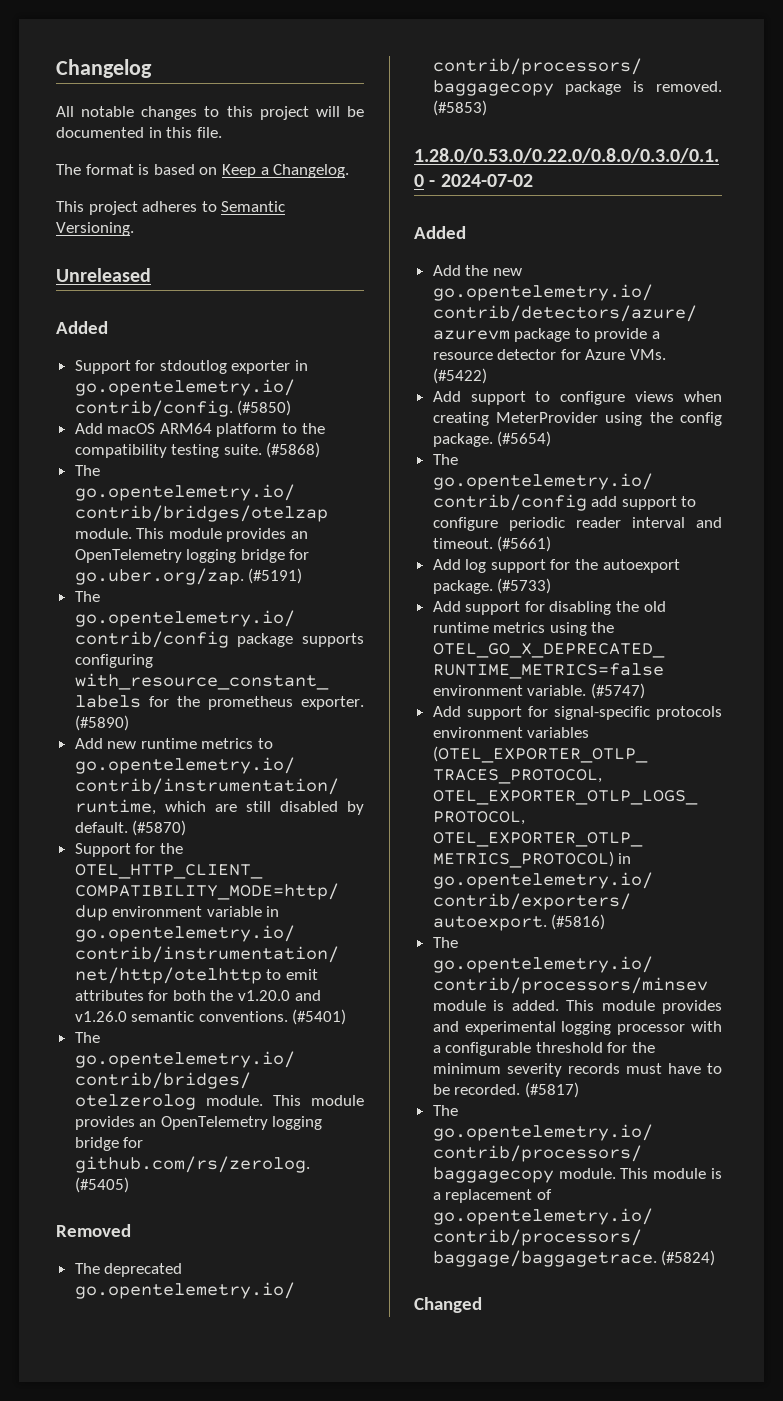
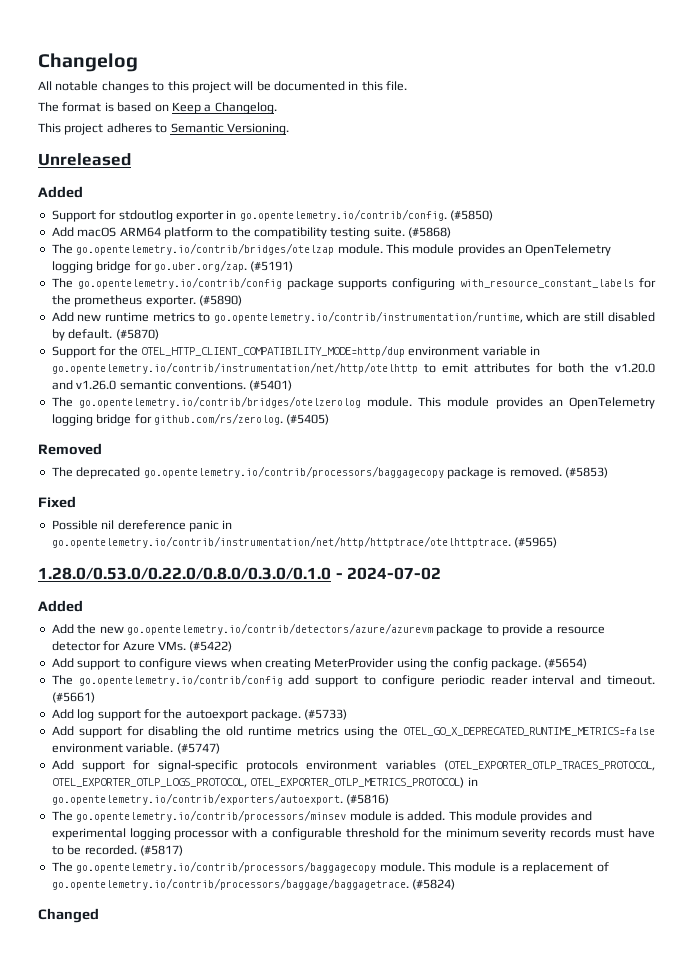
+ Fixed
+ Possible nil dereference panic in go.opentelemetry.io/contrib/instrumentation/net/http/httptrace/otelhttptrace. (#5965)

